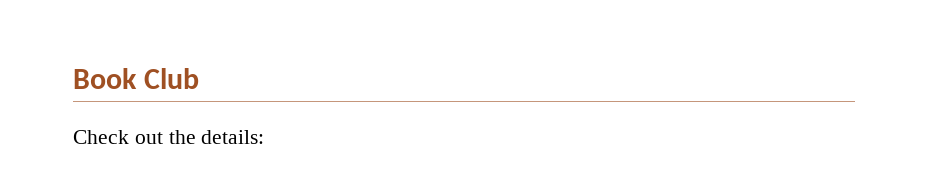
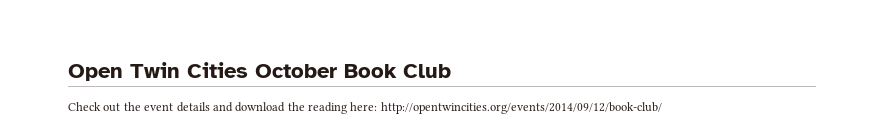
- Book Club
+ Open Twin Cities October Book Club
- Check out the details:
+ Check out the event details and download the reading here: http://opentwincities.org/events/2014/09/12/book-club/

